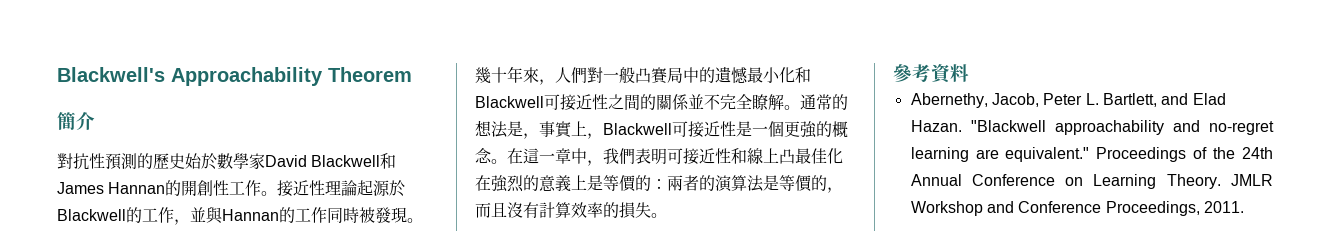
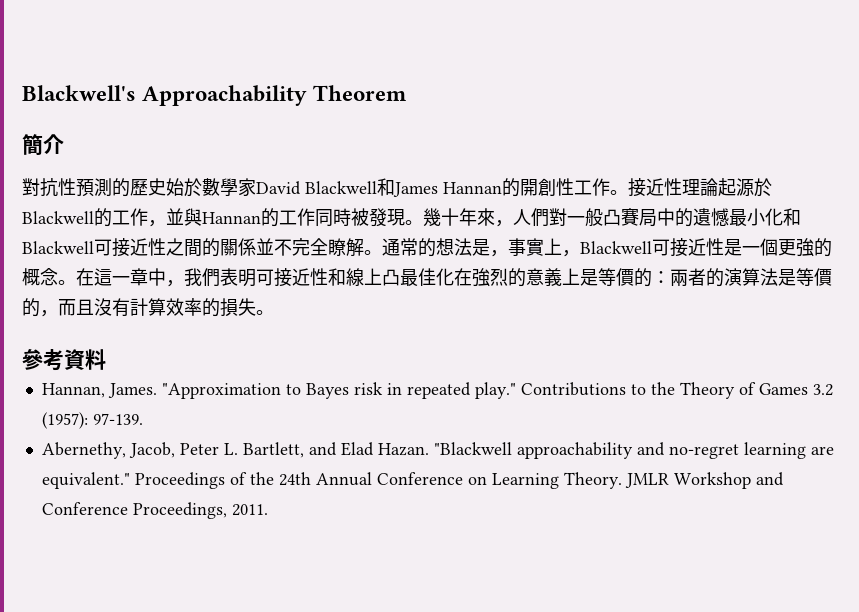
+ Hannan, James. "Approximation to Bayes risk in repeated play." Contributions to the Theory of Games 3.2 (1957): 97-139.

